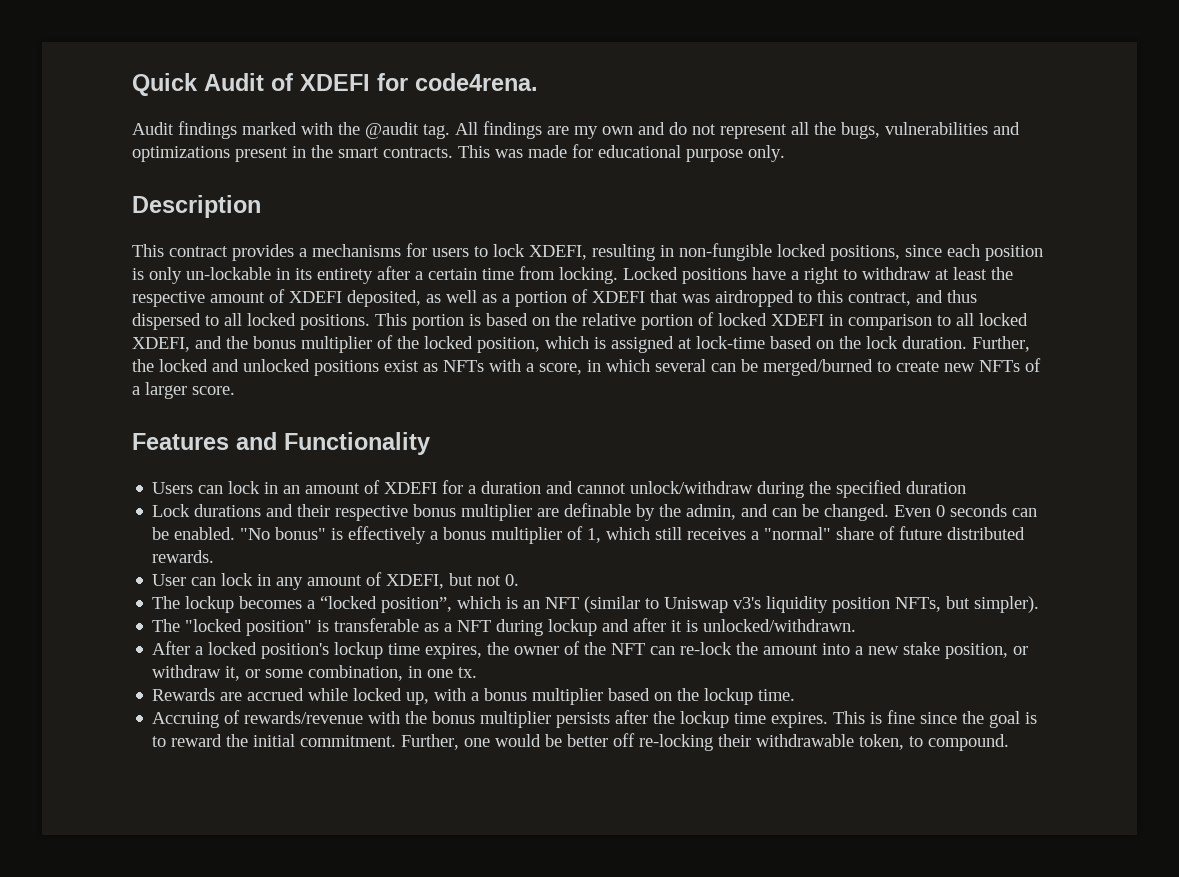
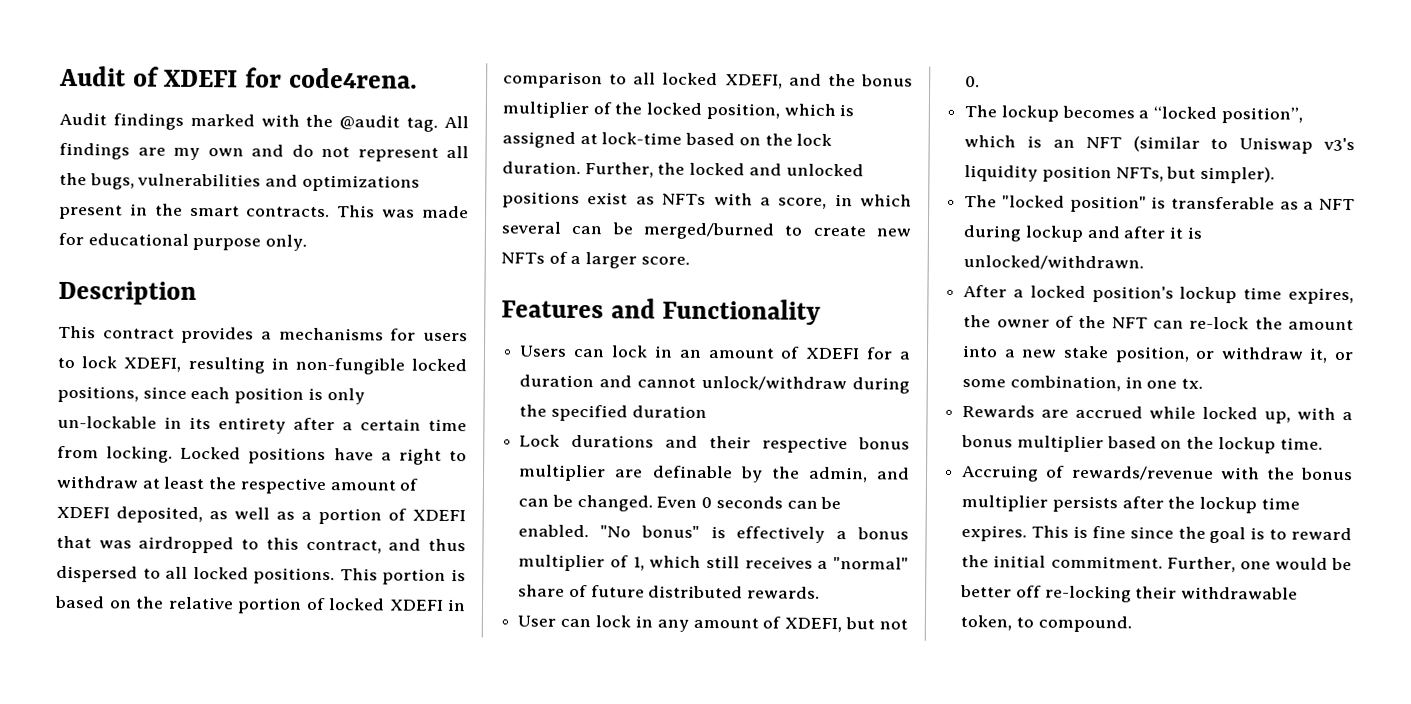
- Quick Audit of XDEFI for code4rena.
+ Audit of XDEFI for code4rena.

